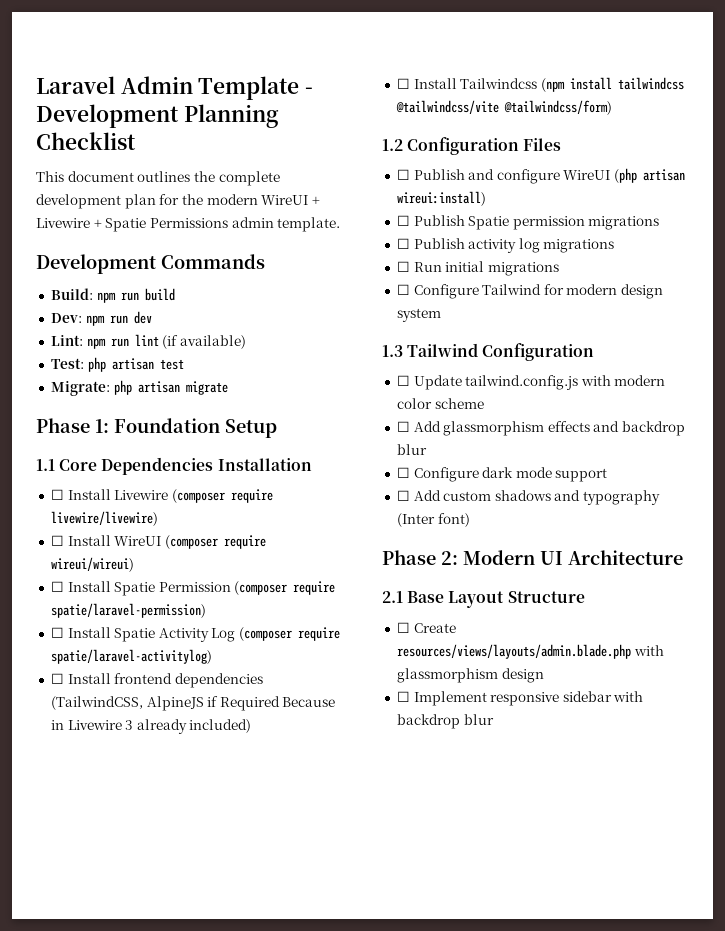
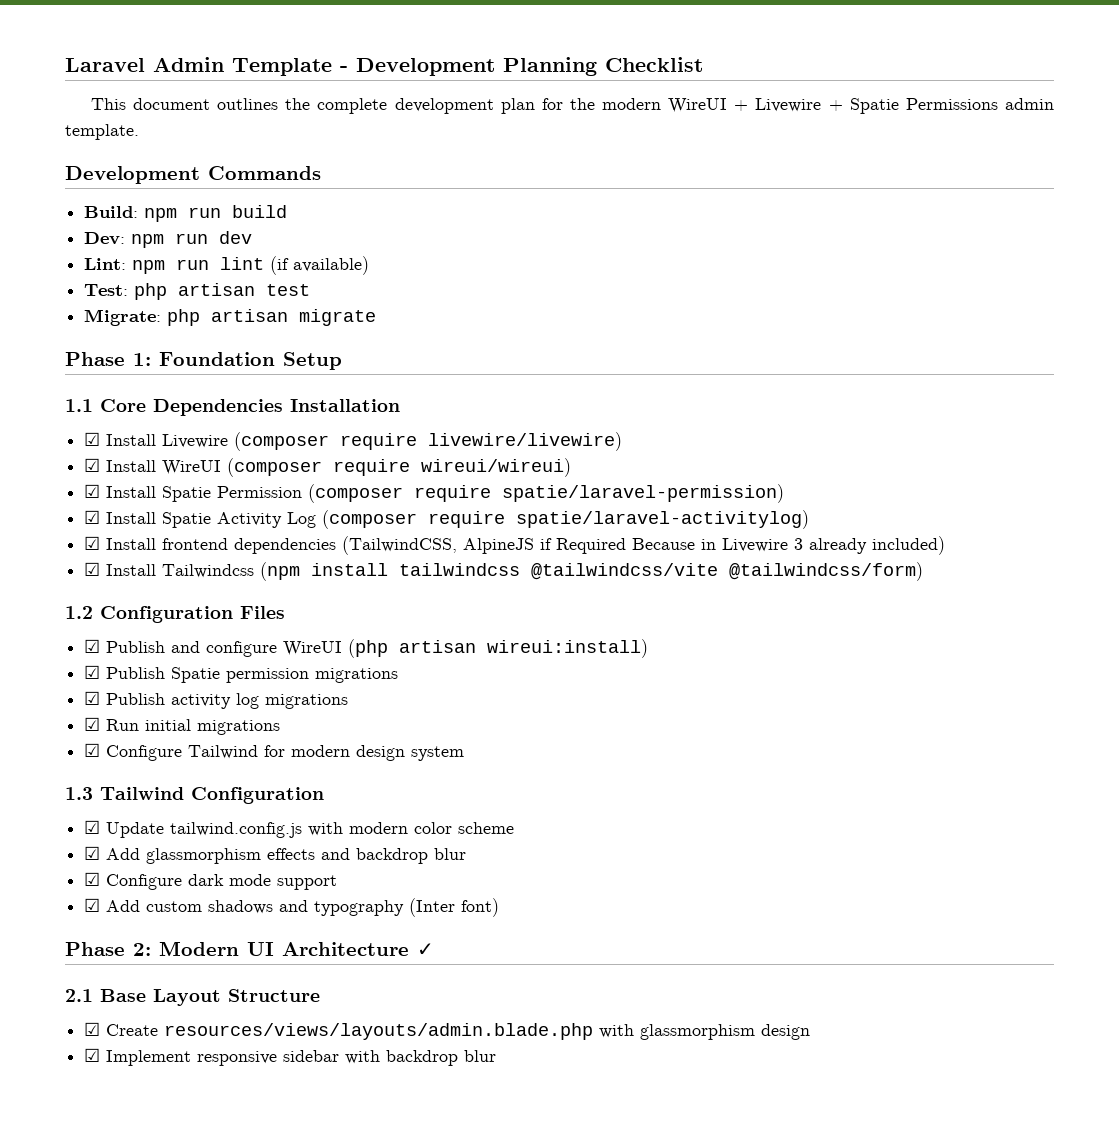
- ☐ Install Livewire (composer require livewire/livewire)
+ ☑ Install Livewire (composer require livewire/livewire)
- ☐ Install WireUI (composer require wireui/wireui)
+ ☑ Install WireUI (composer require wireui/wireui)
- ☐ Install Spatie Permission (composer require spatie/laravel-permission)
+ ☑ Install Spatie Permission (composer require spatie/laravel-permission)
- ☐ Install Spatie Activity Log (composer require spatie/laravel-activitylog)
+ ☑ Install Spatie Activity Log (composer require spatie/laravel-activitylog)
- ☐ Install frontend dependencies (TailwindCSS, AlpineJS if Required Because in Livewire 3 already included)
+ ☑ Install frontend dependencies (TailwindCSS, AlpineJS if Required Because in Livewire 3 already included)
- ☐ Install Tailwindcss (npm install tailwindcss @tailwindcss/vite @tailwindcss/form)
+ ☑ Install Tailwindcss (npm install tailwindcss @tailwindcss/vite @tailwindcss/form)
- ☐ Publish and configure WireUI (php artisan wireui:install)
+ ☑ Publish and configure WireUI (php artisan wireui:install)
- ☐ Publish Spatie permission migrations
+ ☑ Publish Spatie permission migrations
- ☐ Publish activity log migrations
+ ☑ Publish activity log migrations
- ☐ Run initial migrations
+ ☑ Run initial migrations
- ☐ Configure Tailwind for modern design system
+ ☑ Configure Tailwind for modern design system
- ☐ Update tailwind.config.js with modern color scheme
+ ☑ Update tailwind.config.js with modern color scheme
- ☐ Add glassmorphism effects and backdrop blur
+ ☑ Add glassmorphism effects and backdrop blur
- ☐ Configure dark mode support
+ ☑ Configure dark mode support
- ☐ Add custom shadows and typography (Inter font)
+ ☑ Add custom shadows and typography (Inter font)
- Phase 2: Modern UI Architecture
+ Phase 2: Modern UI Architecture ✓
- ☐ Create resources/views/layouts/admin.blade.php with glassmorphism design
+ ☑ Create resources/views/layouts/admin.blade.php with glassmorphism design
- ☐ Implement responsive sidebar with backdrop blur
+ ☑ Implement responsive sidebar with backdrop blur

